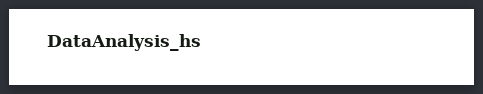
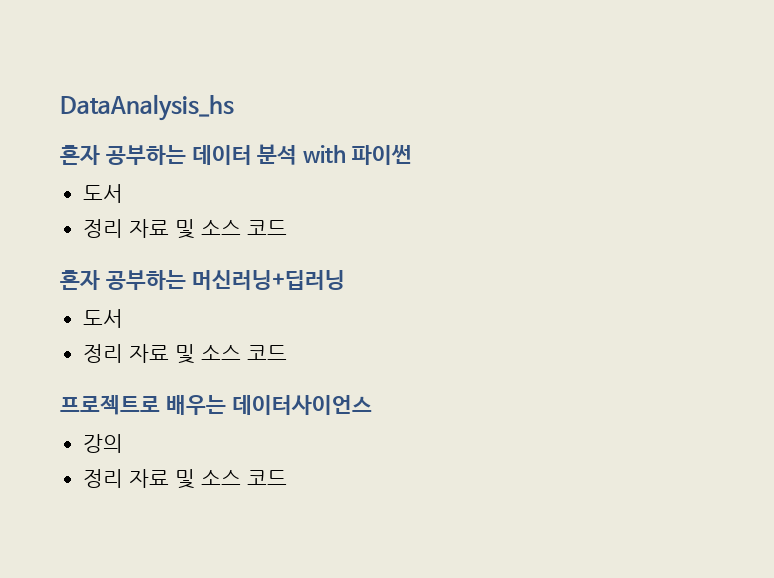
+ 혼자 공부하는 데이터 분석 with 파이썬
+ 도서
+ 정리 자료 및 소스 코드
+ 혼자 공부하는 머신러닝+딥러닝
+ 도서
+ 정리 자료 및 소스 코드
+ 프로젝트로 배우는 데이터사이언스
+ 강의
+ 정리 자료 및 소스 코드

